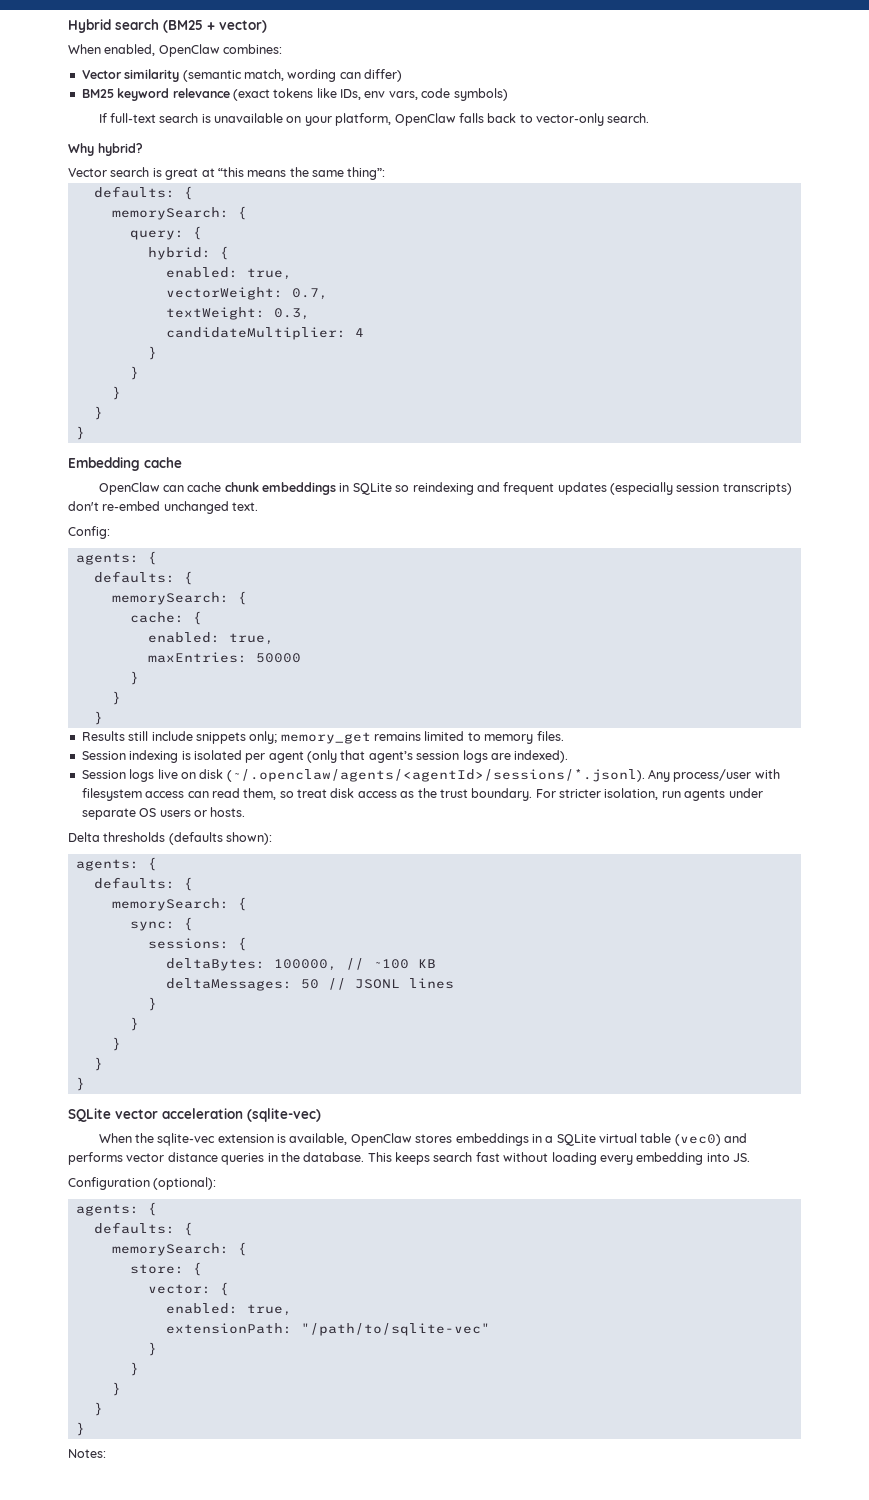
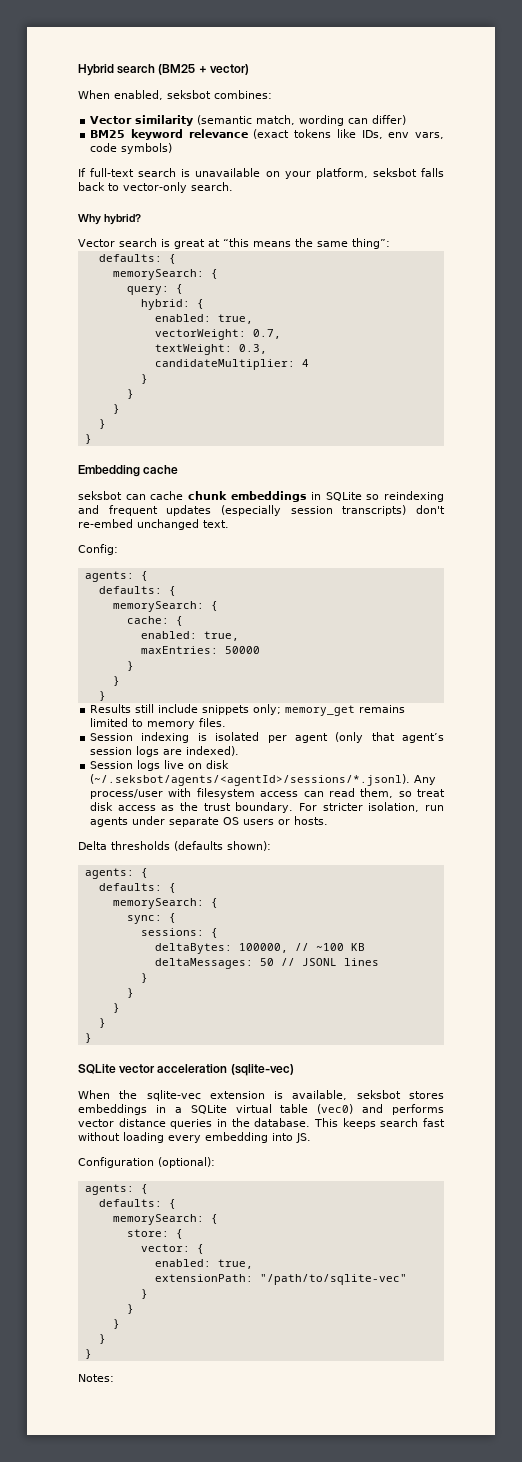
- When enabled, OpenClaw combines:
+ When enabled, seksbot combines:
- If full-text search is unavailable on your platform, OpenClaw falls back to vector-only search.
+ If full-text search is unavailable on your platform, seksbot falls back to vector-only search.
- OpenClaw can cache chunk embeddings in SQLite so reindexing and frequent updates (especially session transcripts) don't re-embed unchanged text.
+ seksbot can cache chunk embeddings in SQLite so reindexing and frequent updates (especially session transcripts) don't re-embed unchanged text.
- Session logs live on disk (~/.openclaw/agents/<agentId>/sessions/*.jsonl). Any process/user with filesystem access can read them, so treat disk access as the trust boundary.
+ Session logs live on disk (~/.seksbot/agents/<agentId>/sessions/*.jsonl). Any process/user with filesystem access can read them, so treat disk access as the trust boundary.
- When the sqlite-vec extension is available, OpenClaw stores embeddings in a SQLite virtual table (vec0) and performs vector distance queries in the database.
+ When the sqlite-vec extension is available, seksbot stores embeddings in a SQLite virtual table (vec0) and performs vector distance queries in the database.

